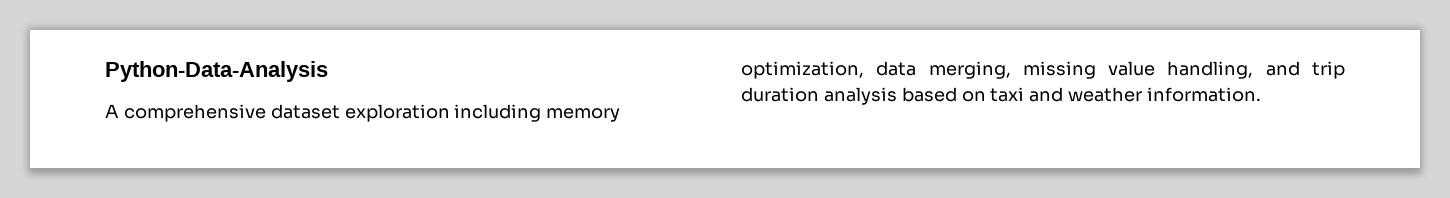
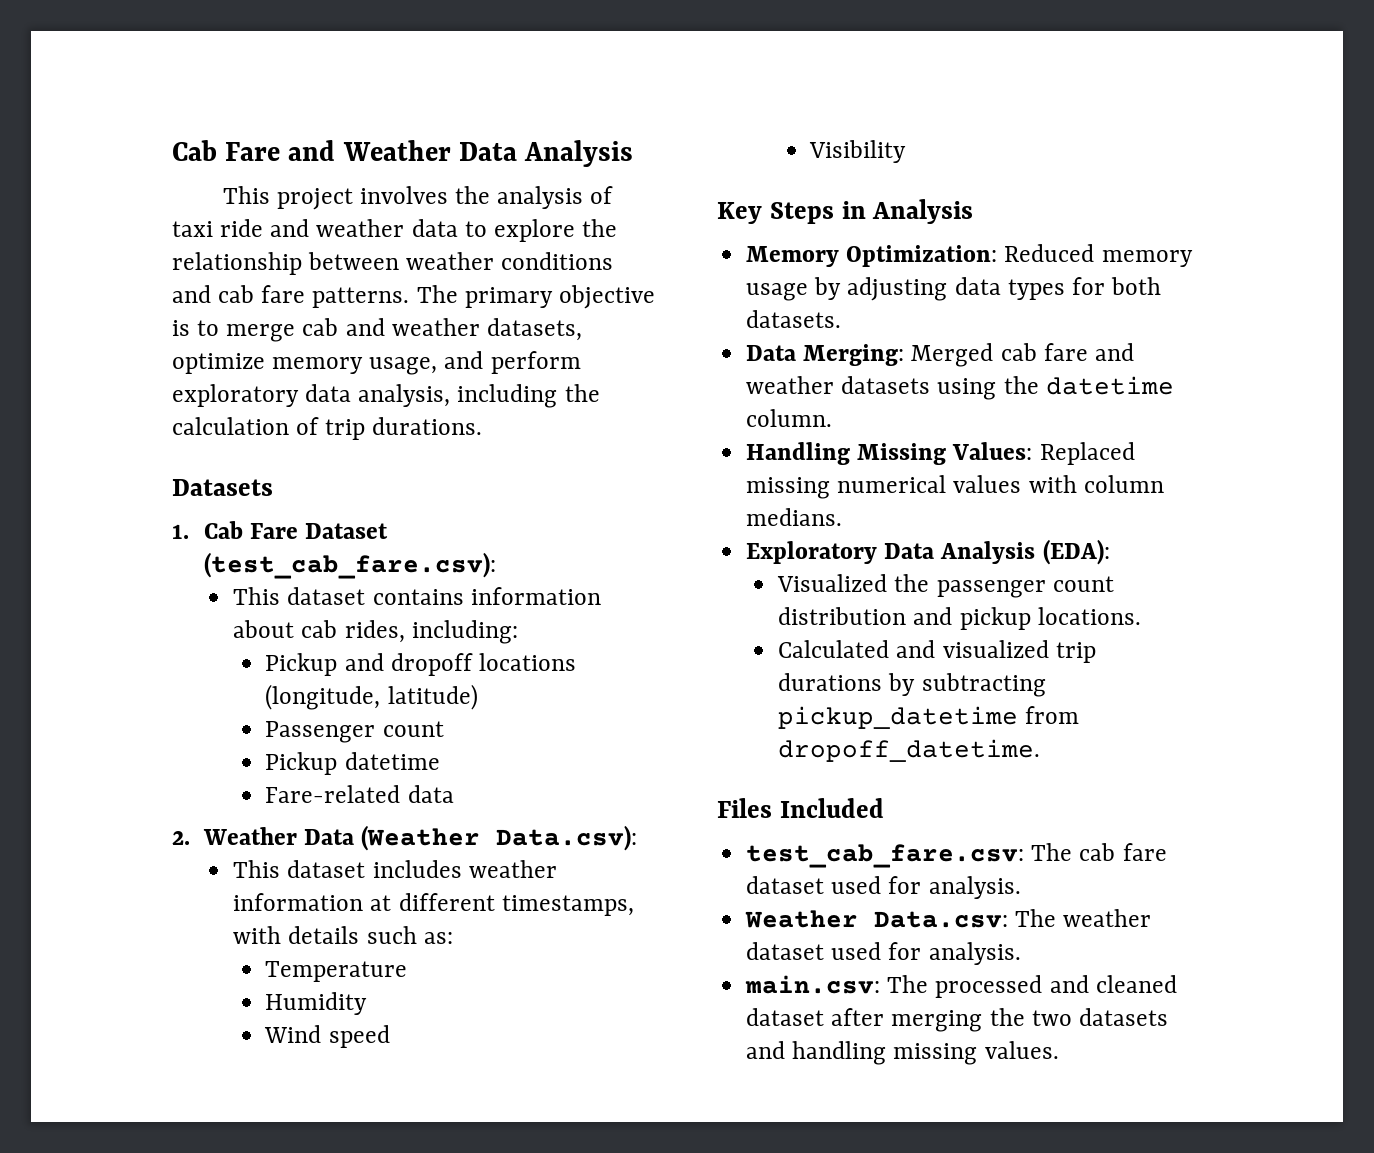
- Python-Data-Analysis
- A comprehensive dataset exploration including memory optimization, data merging, missing value handling, and trip duration analysis based on taxi and weather information.
+ Cab Fare and Weather Data Analysis
+ This project involves the analysis of taxi ride and weather data to explore the relationship between weather conditions and cab fare patterns. The primary objective is to merge cab and weather datasets, optimize memory usage, and perform exploratory data analysis, including the calculation of trip durations.
+ Datasets
+ 1. Cab Fare Dataset (test_cab_fare.csv):
+ This dataset contains information about cab rides, including:
+ Pickup and dropoff locations (longitude, latitude)
+ Passenger count
+ Pickup datetime
+ Fare-related data
+ 2. Weather Data (Weather Data.csv):
+ This dataset includes weather information at different timestamps, with details such as:
+ Temperature
+ Humidity
+ Wind speed
+ Visibility
+ Key Steps in Analysis
+ Memory Optimization: Reduced memory usage by adjusting data types for both datasets.
+ Data Merging: Merged cab fare and weather datasets using the datetime column.
+ Handling Missing Values: Replaced missing numerical values with column medians.
+ Exploratory Data Analysis (EDA):
+ Visualized the passenger count distribution and pickup locations.
+ Calculated and visualized trip durations by subtracting pickup_datetime from dropoff_datetime.
+ Files Included
+ test_cab_fare.csv: The cab fare dataset used for analysis.
+ Weather Data.csv: The weather dataset used for analysis.
+ main.csv: The processed and cleaned dataset after merging the two datasets and handling missing values.

